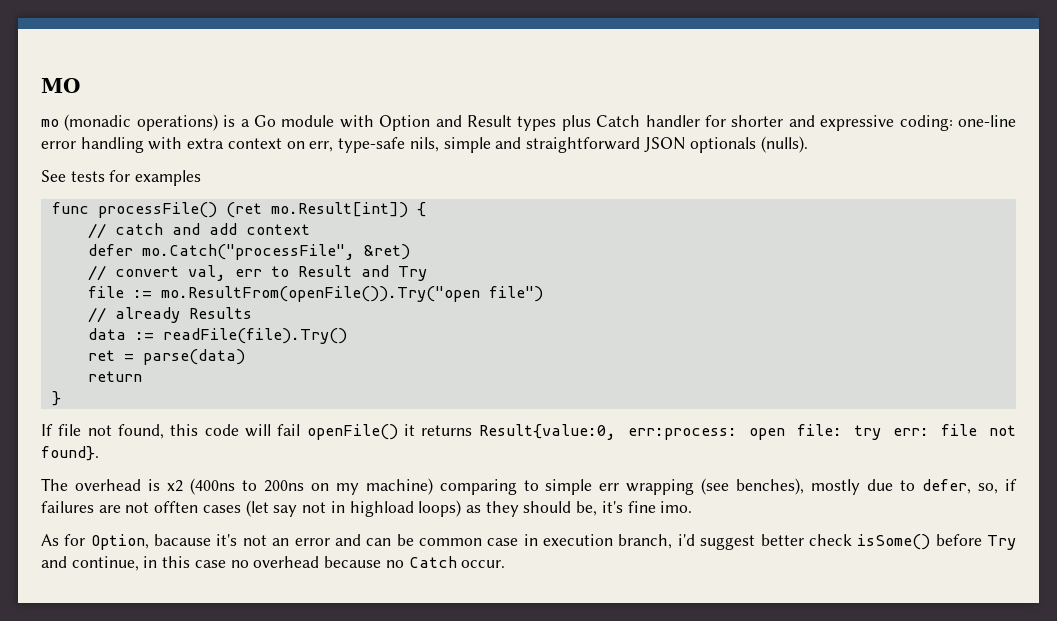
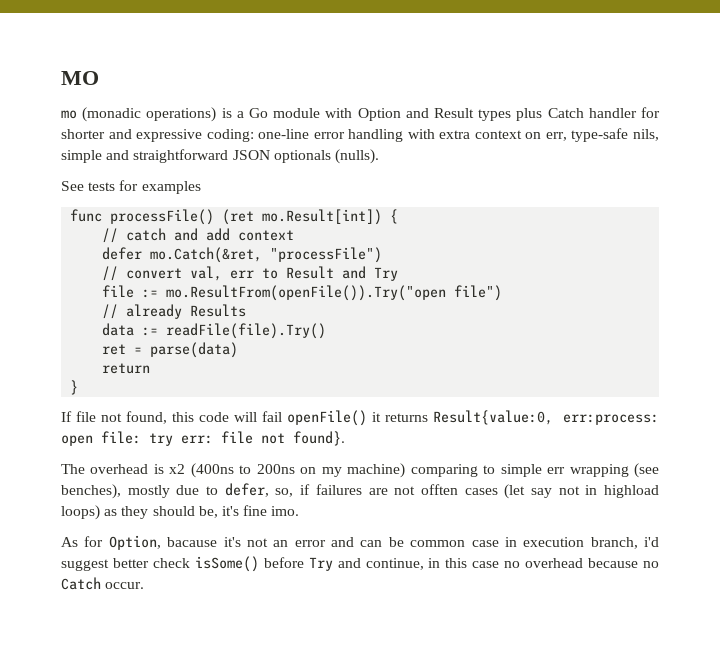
- defer mo.Catch("processFile", &ret)
+ defer mo.Catch(&ret, "processFile")

